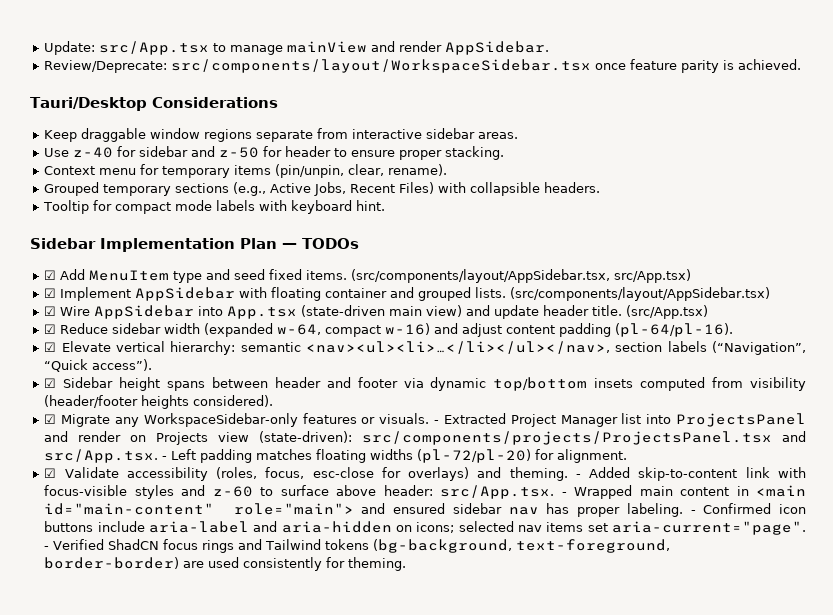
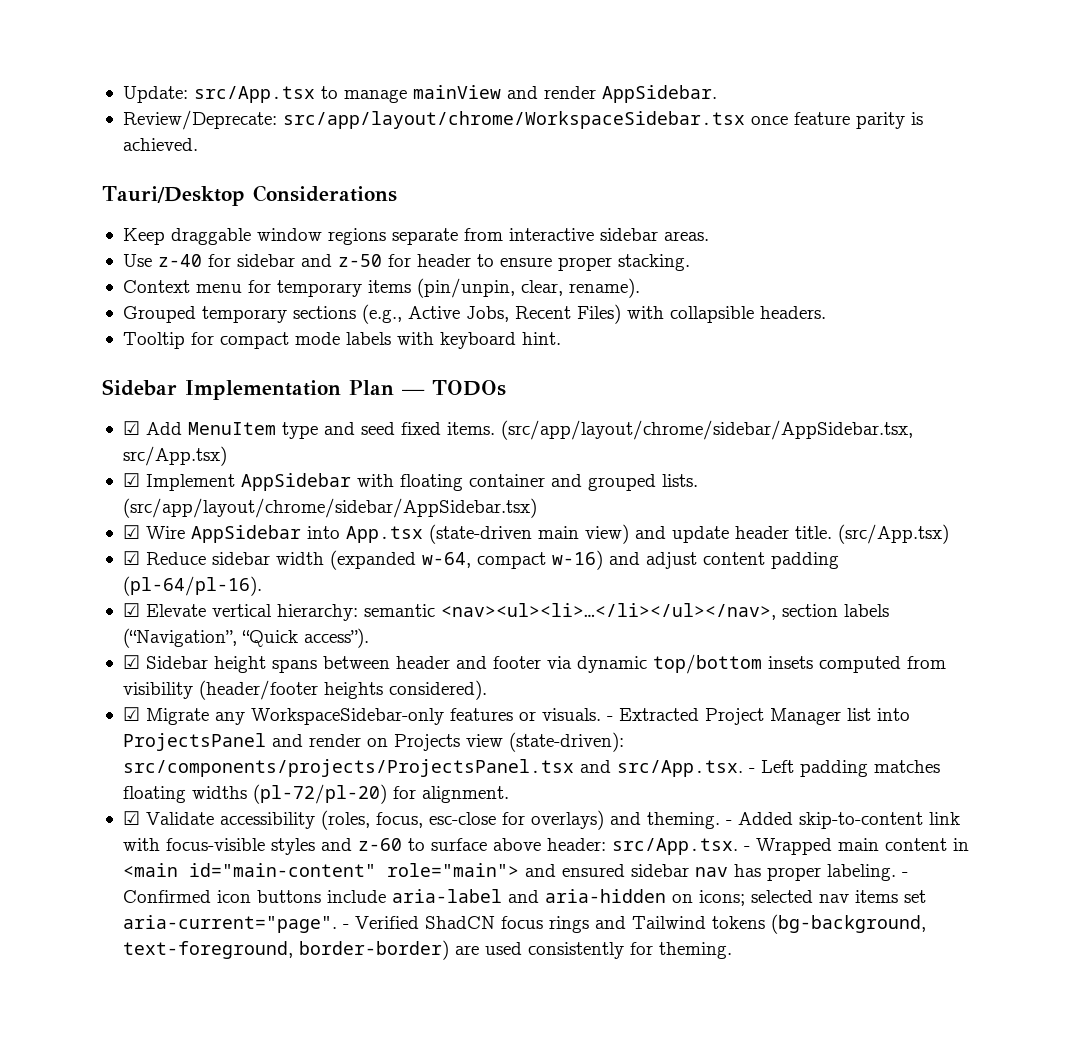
- Review/Deprecate: src/components/layout/WorkspaceSidebar.tsx once feature parity is achieved.
+ Review/Deprecate: src/app/layout/chrome/WorkspaceSidebar.tsx once feature parity is achieved.
- (src/components/layout/AppSidebar.tsx, src/App.tsx)
+ (src/app/layout/chrome/sidebar/AppSidebar.tsx, src/App.tsx)
- (src/components/layout/AppSidebar.tsx)
+ (src/app/layout/chrome/sidebar/AppSidebar.tsx)

